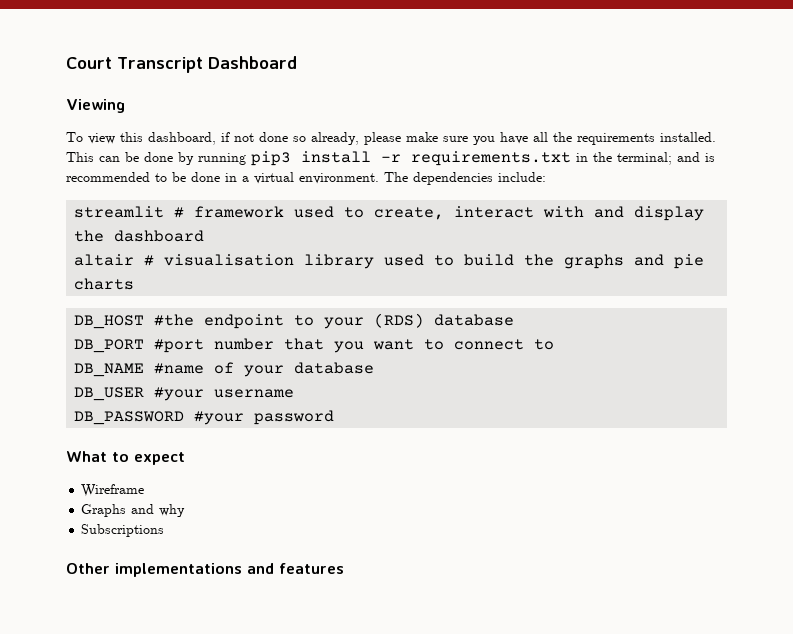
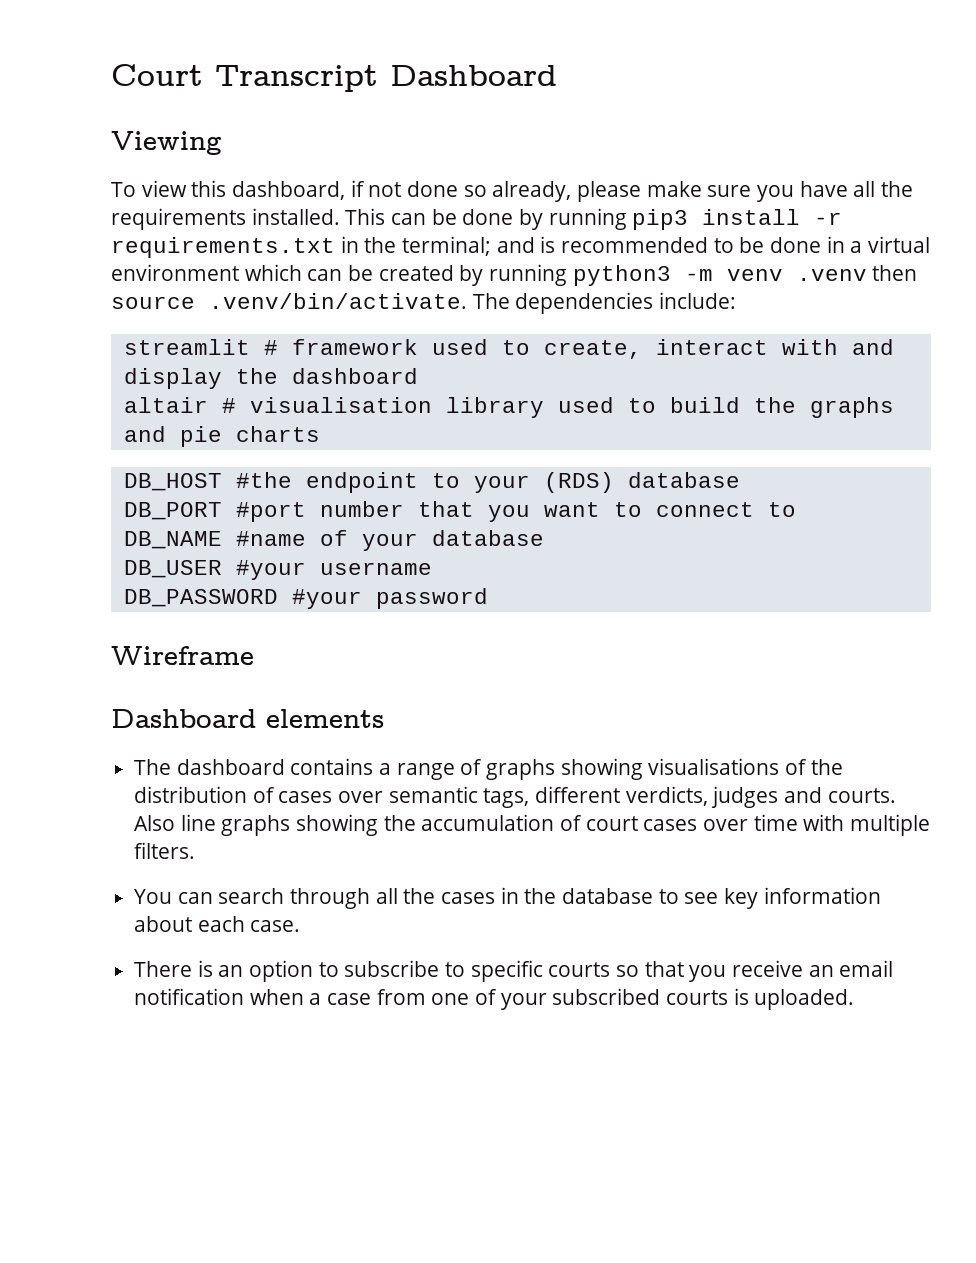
- This can be done by running pip3 install -r requirements.txt in the terminal; and is recommended to be done in a virtual environment. The dependencies include:
+ This can be done by running pip3 install -r requirements.txt in the terminal; and is recommended to be done in a virtual environment which can be created by running python3 -m venv .venv then source .venv/bin/activate. The dependencies include:
- What to expect
  Wireframe
- Graphs and why
- Subscriptions
- Other implementations and features
+ Dashboard elements
+ The dashboard contains a range of graphs showing visualisations of the distribution of cases over semantic tags, different verdicts, judges and courts. Also line graphs showing the accumulation of court cases over time with multiple filters.
+ You can search through all the cases in the database to see key information about each case.
+ There is an option to subscribe to specific courts so that you receive an email notification when a case from one of your subscribed courts is uploaded.

